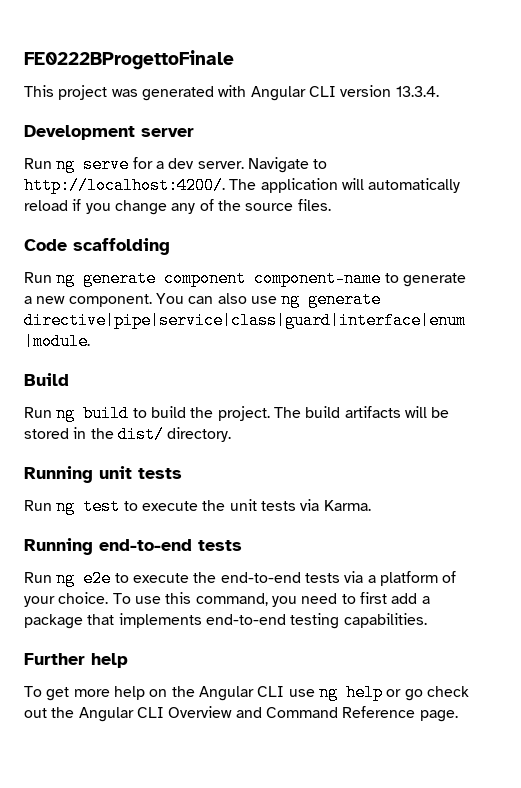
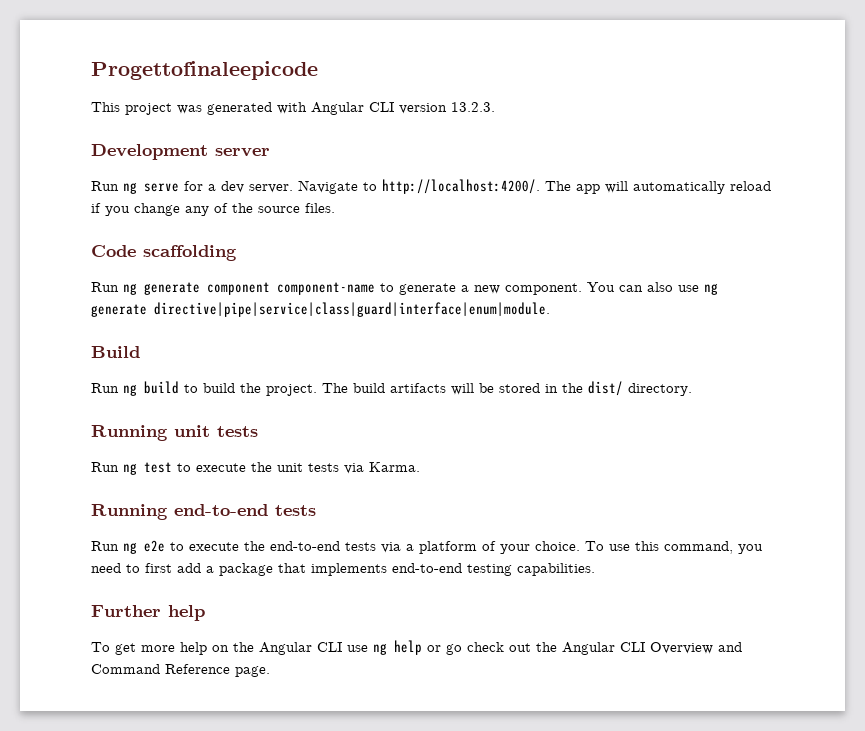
- FE0222BProgettoFinale
+ Progettofinaleepicode
- This project was generated with Angular CLI version 13.3.4.
+ This project was generated with Angular CLI version 13.2.3.
- The application will automatically reload if you change any of the source files.
+ The app will automatically reload if you change any of the source files.

